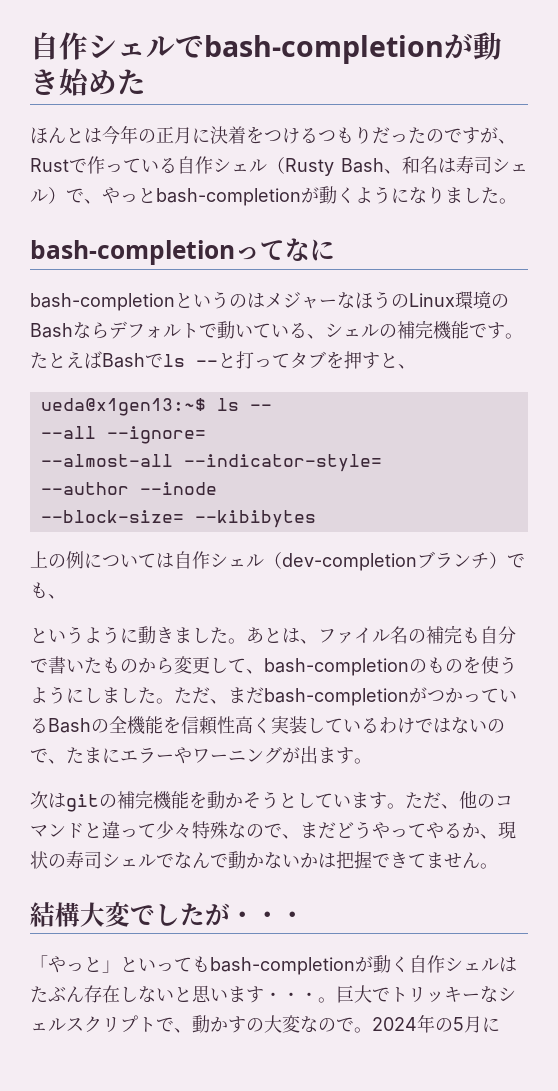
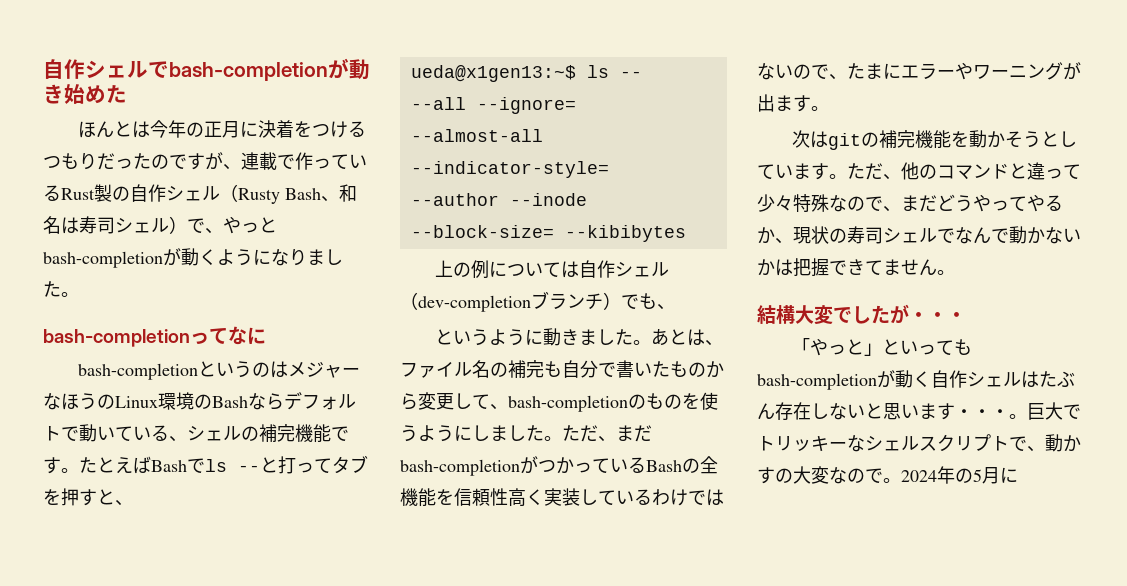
- ほんとは今年の正月に決着をつけるつもりだったのですが、Rustで作っている自作シェル（Rusty Bash、和名は寿司シェル）で、やっとbash-completionが動くようになりました。
+ ほんとは今年の正月に決着をつけるつもりだったのですが、連載で作っているRust製の自作シェル（Rusty Bash、和名は寿司シェル）で、やっとbash-completionが動くようになりました。

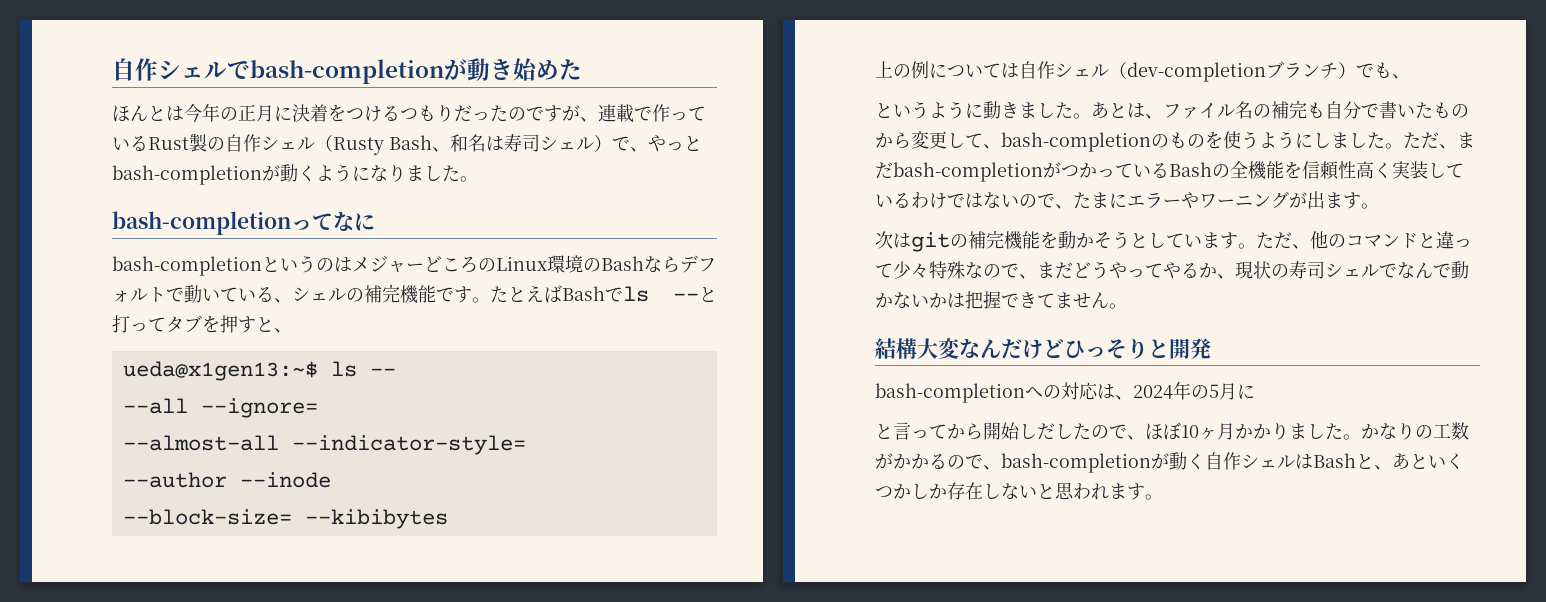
- bash-completionというのはメジャーなほうのLinux環境のBashならデフォルトで動いている、シェルの補完機能です。
+ bash-completionというのはメジャーどころのLinux環境のBashならデフォルトで動いている、シェルの補完機能です。
- 結構大変でしたが・・・
- 「やっと」といってもbash-completionが動く自作シェルはたぶん存在しないと思います・・・。巨大でトリッキーなシェルスクリプトで、動かすの大変なので。2024年の5月に
+ 結構大変なんだけどひっそりと開発
+ bash-completionへの対応は、2024年の5月に
+ と言ってから開始しだしたので、ほぼ10ヶ月かかりました。かなりの工数がかかるので、bash-completionが動く自作シェルはBashと、あといくつかしか存在しないと思われます。

